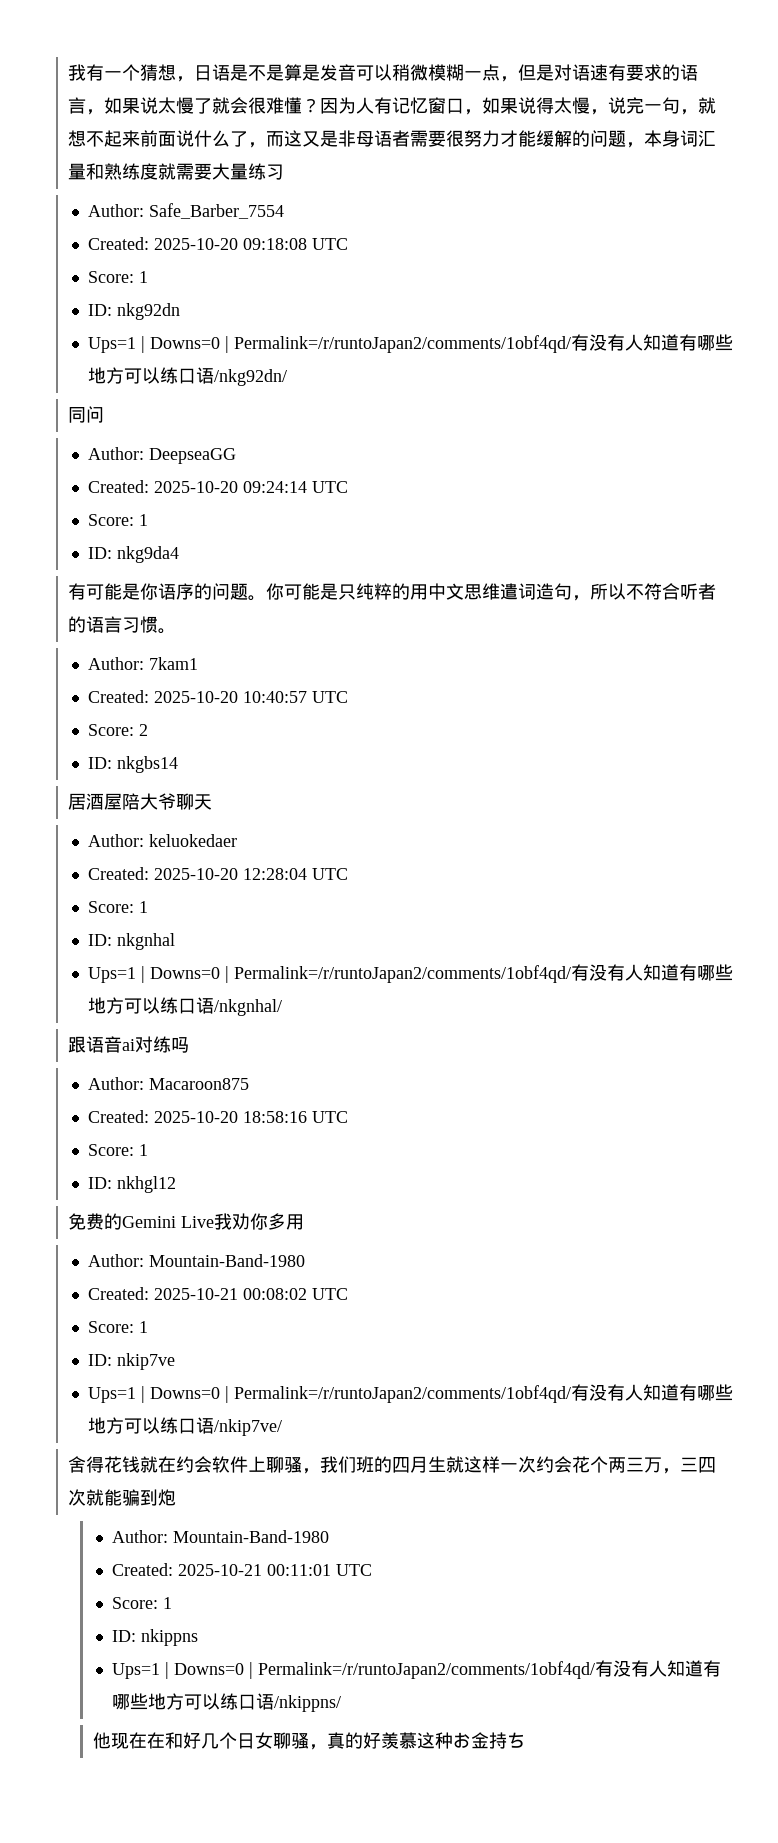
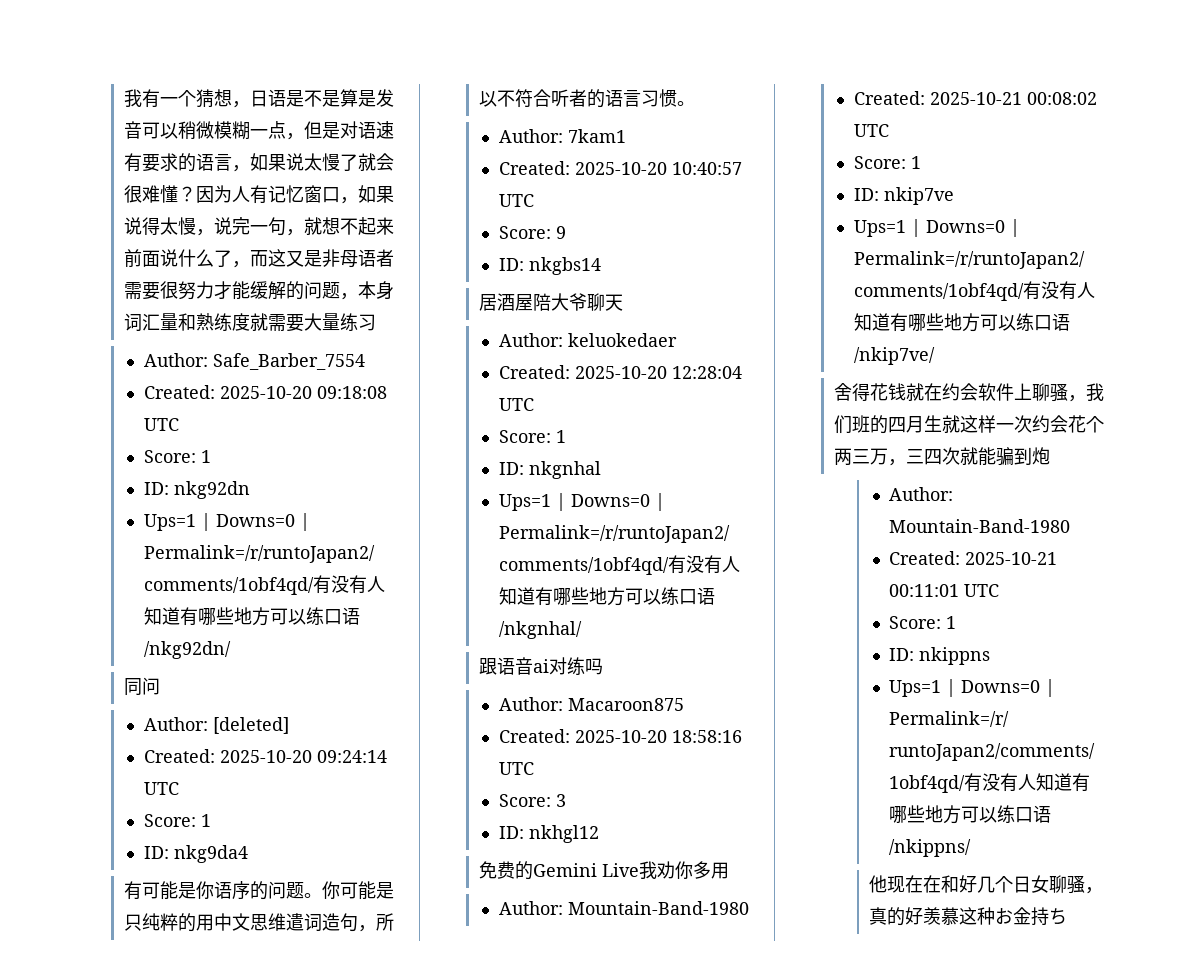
- Author: DeepseaGG
+ Author: [deleted]
- Score: 2
+ Score: 9
  Created: 2025-10-20 18:58:16 UTC
- Score: 1
+ Score: 3

